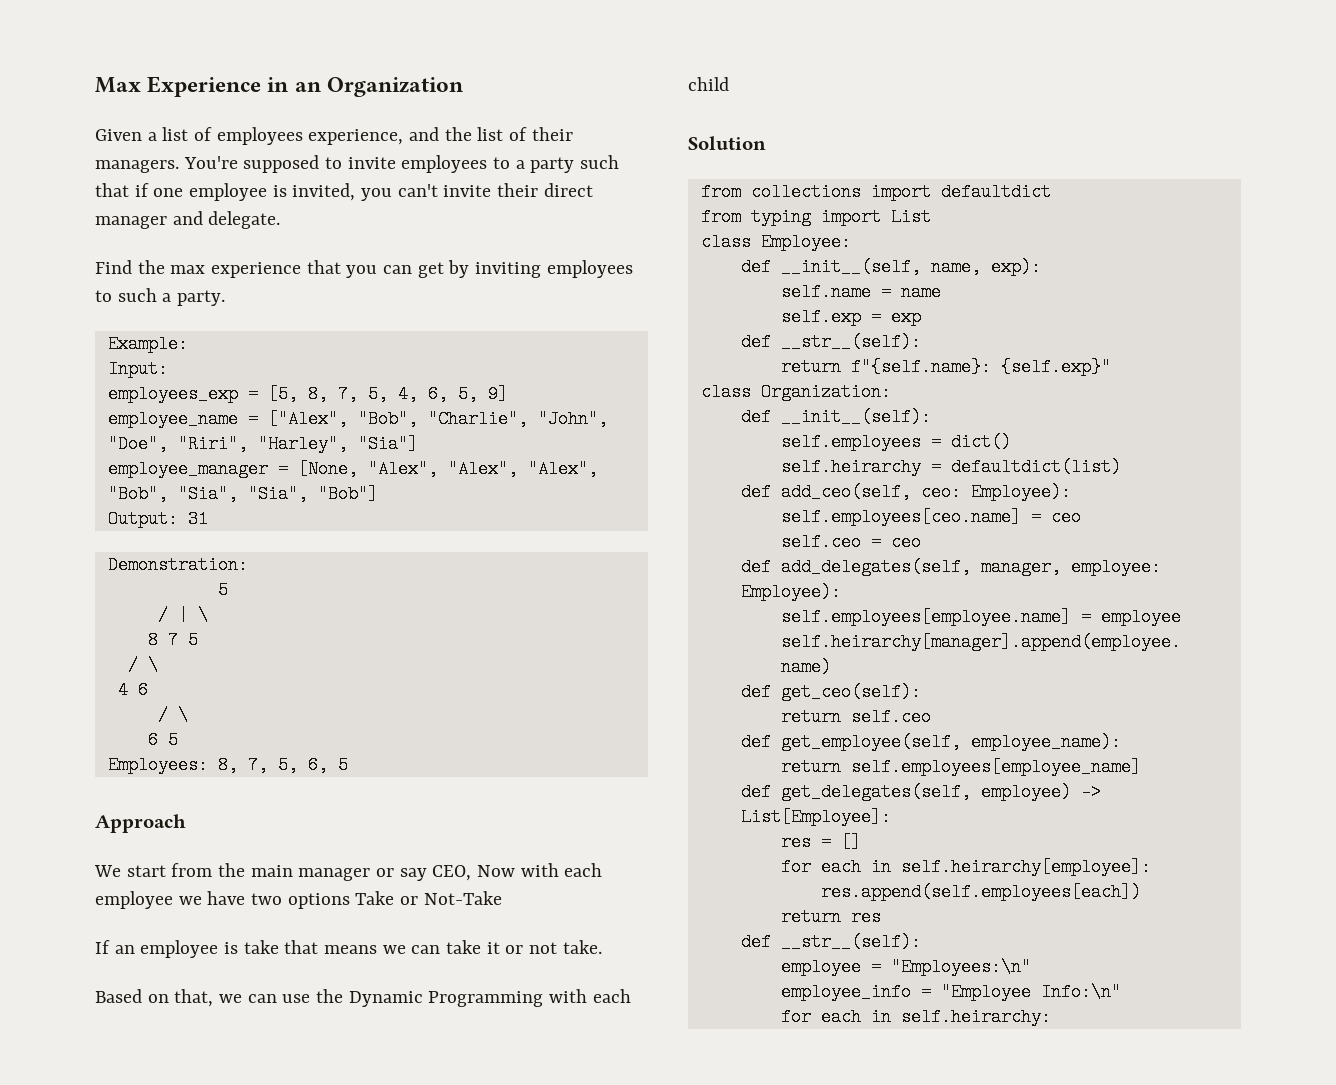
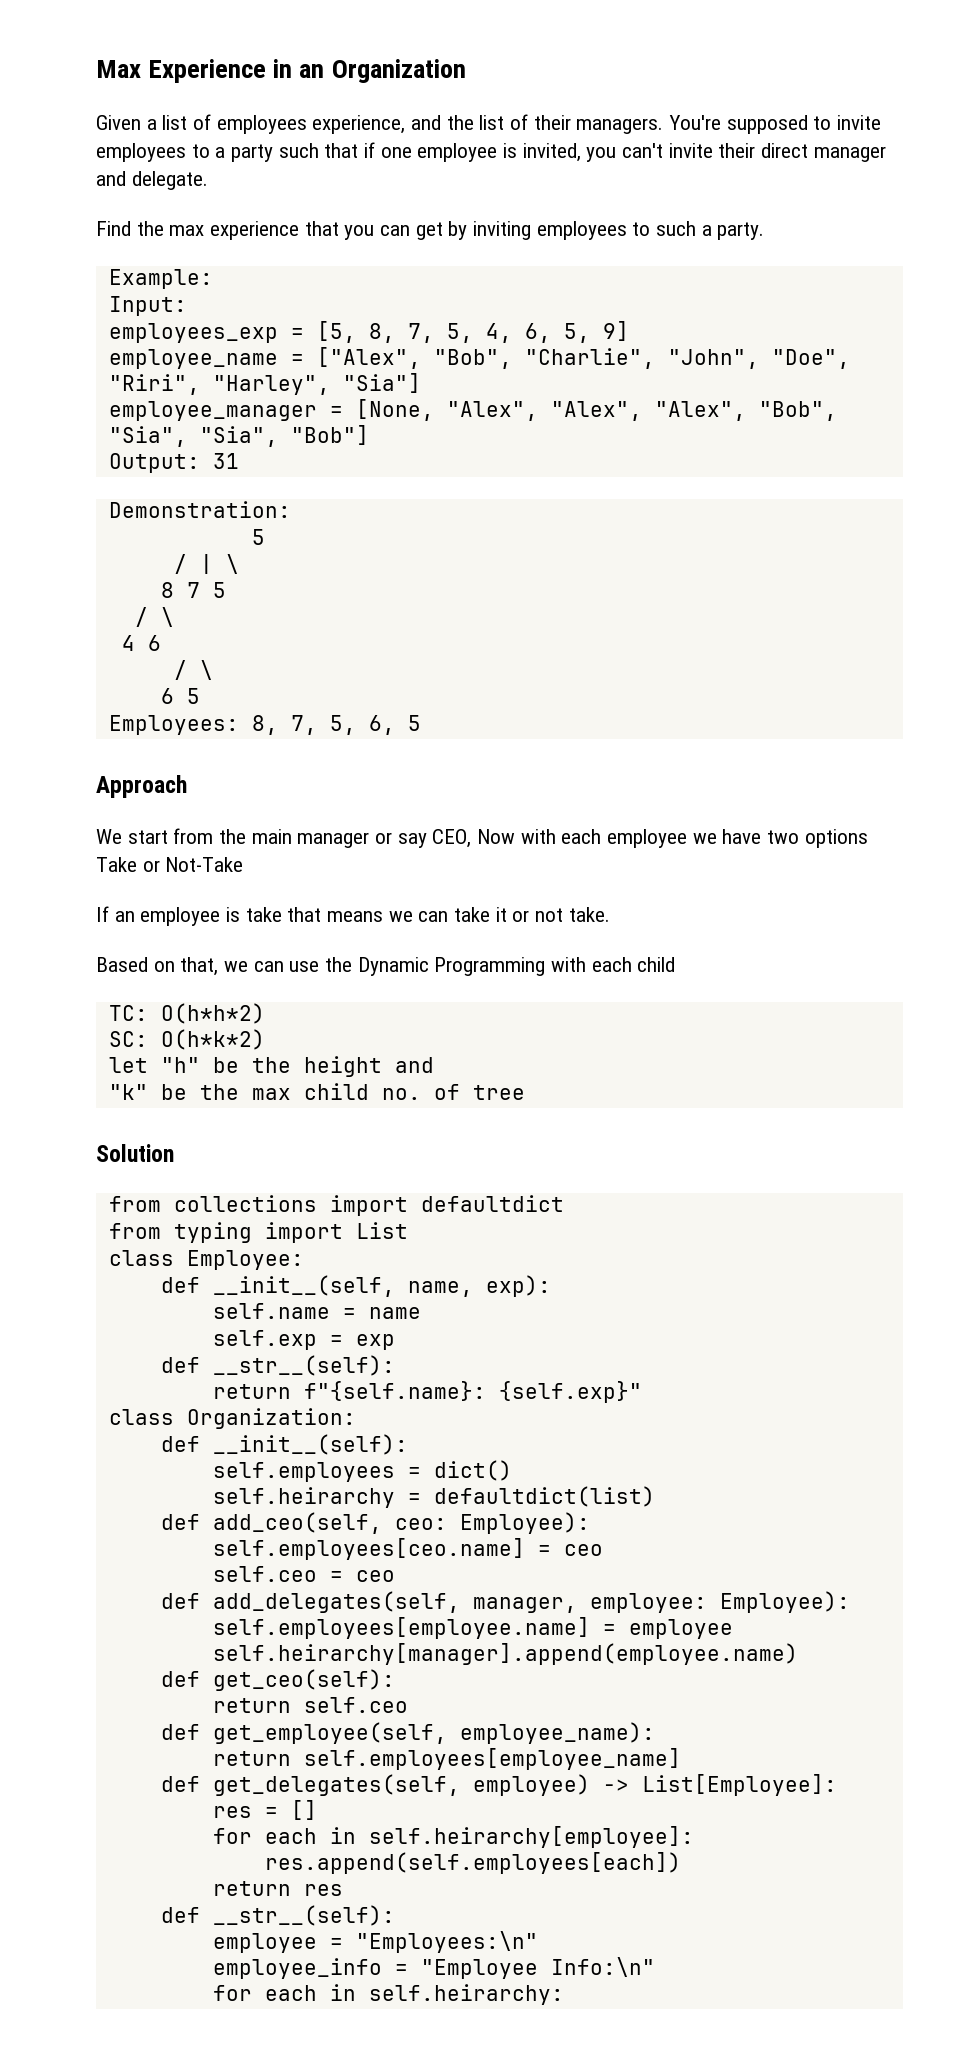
+ TC: O(h*h*2)
+ SC: O(h*k*2)
+ let "h" be the height and
+ "k" be the max child no. of tree

